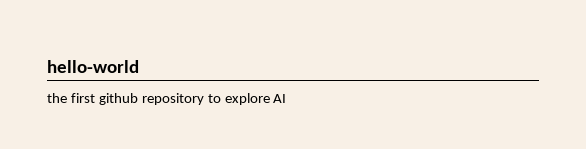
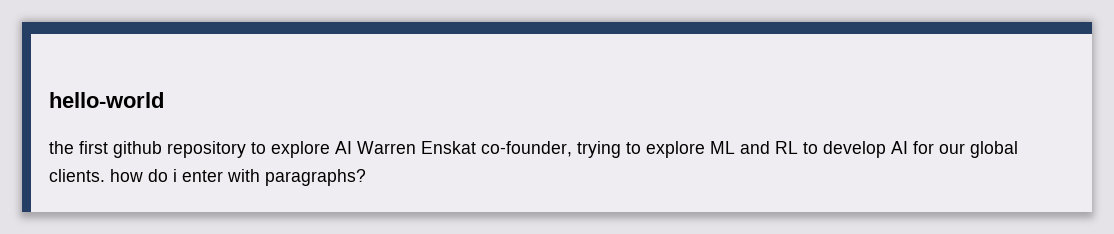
- the first github repository to explore AI
+ the first github repository to explore AI Warren Enskat co-founder, trying to explore ML and RL to develop AI for our global clients. how do i enter with paragraphs?

